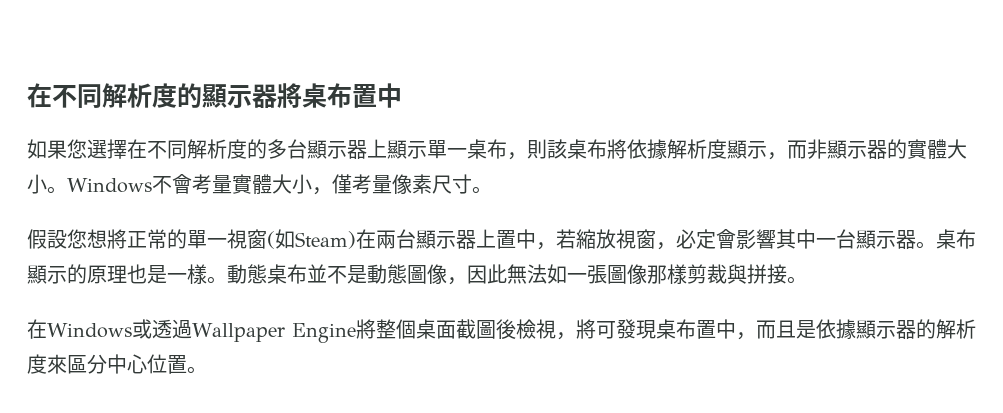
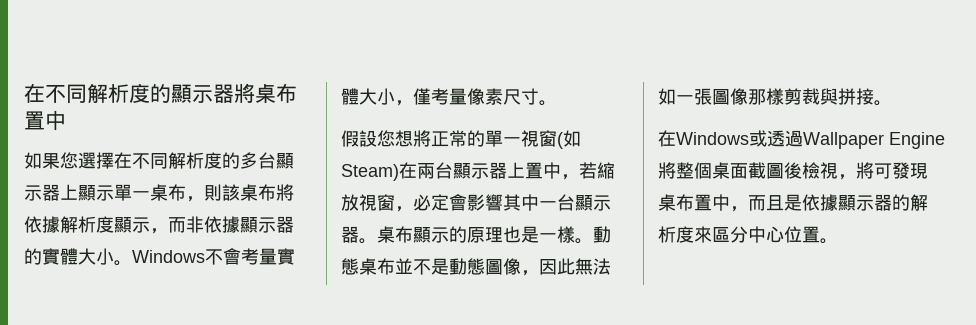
- 如果您選擇在不同解析度的多台顯示器上顯示單一桌布，則該桌布將依據解析度顯示，而非顯示器的實體大小。
+ 如果您選擇在不同解析度的多台顯示器上顯示單一桌布，則該桌布將依據解析度顯示，而非依據顯示器的實體大小。

